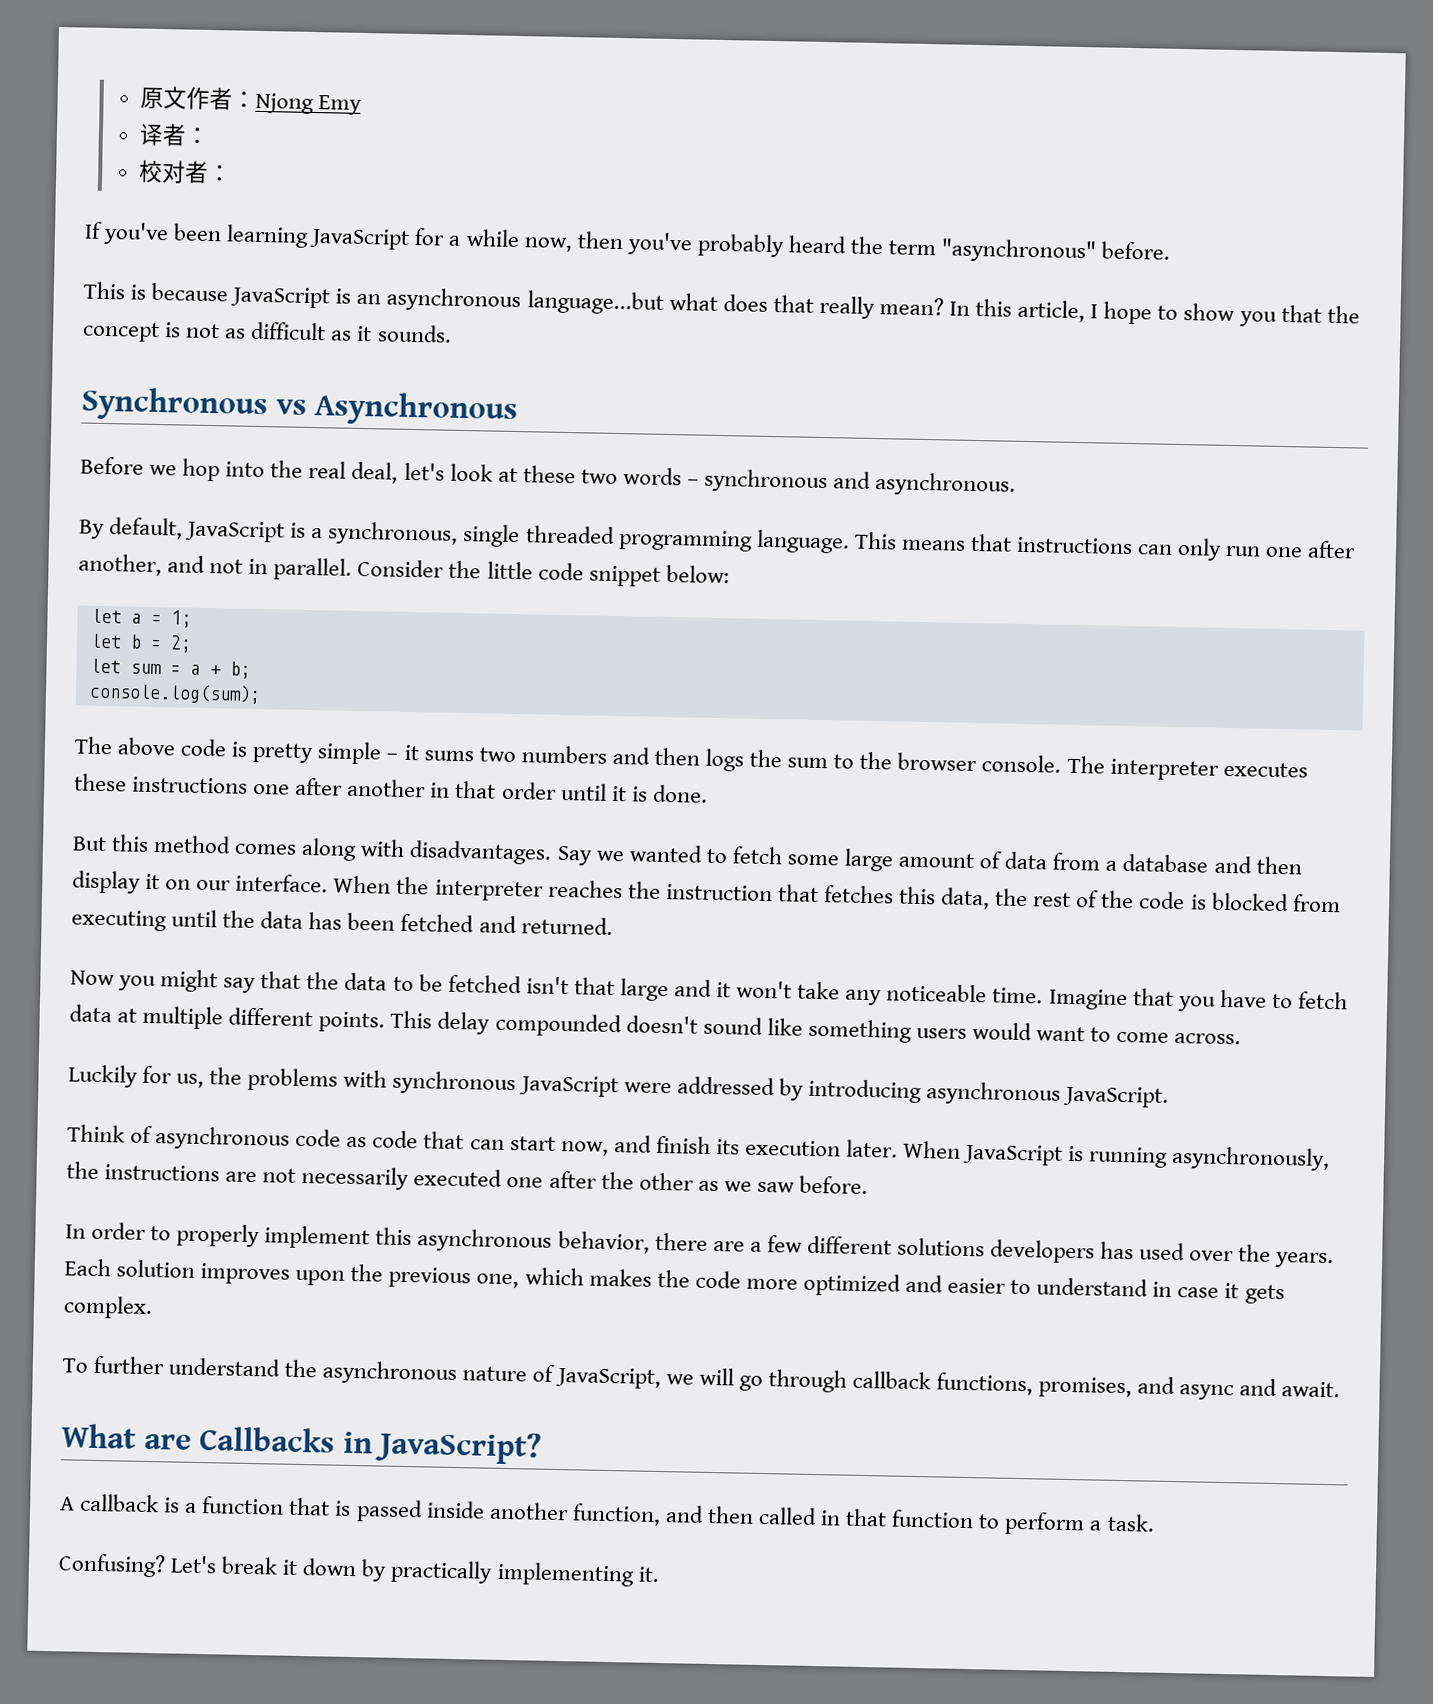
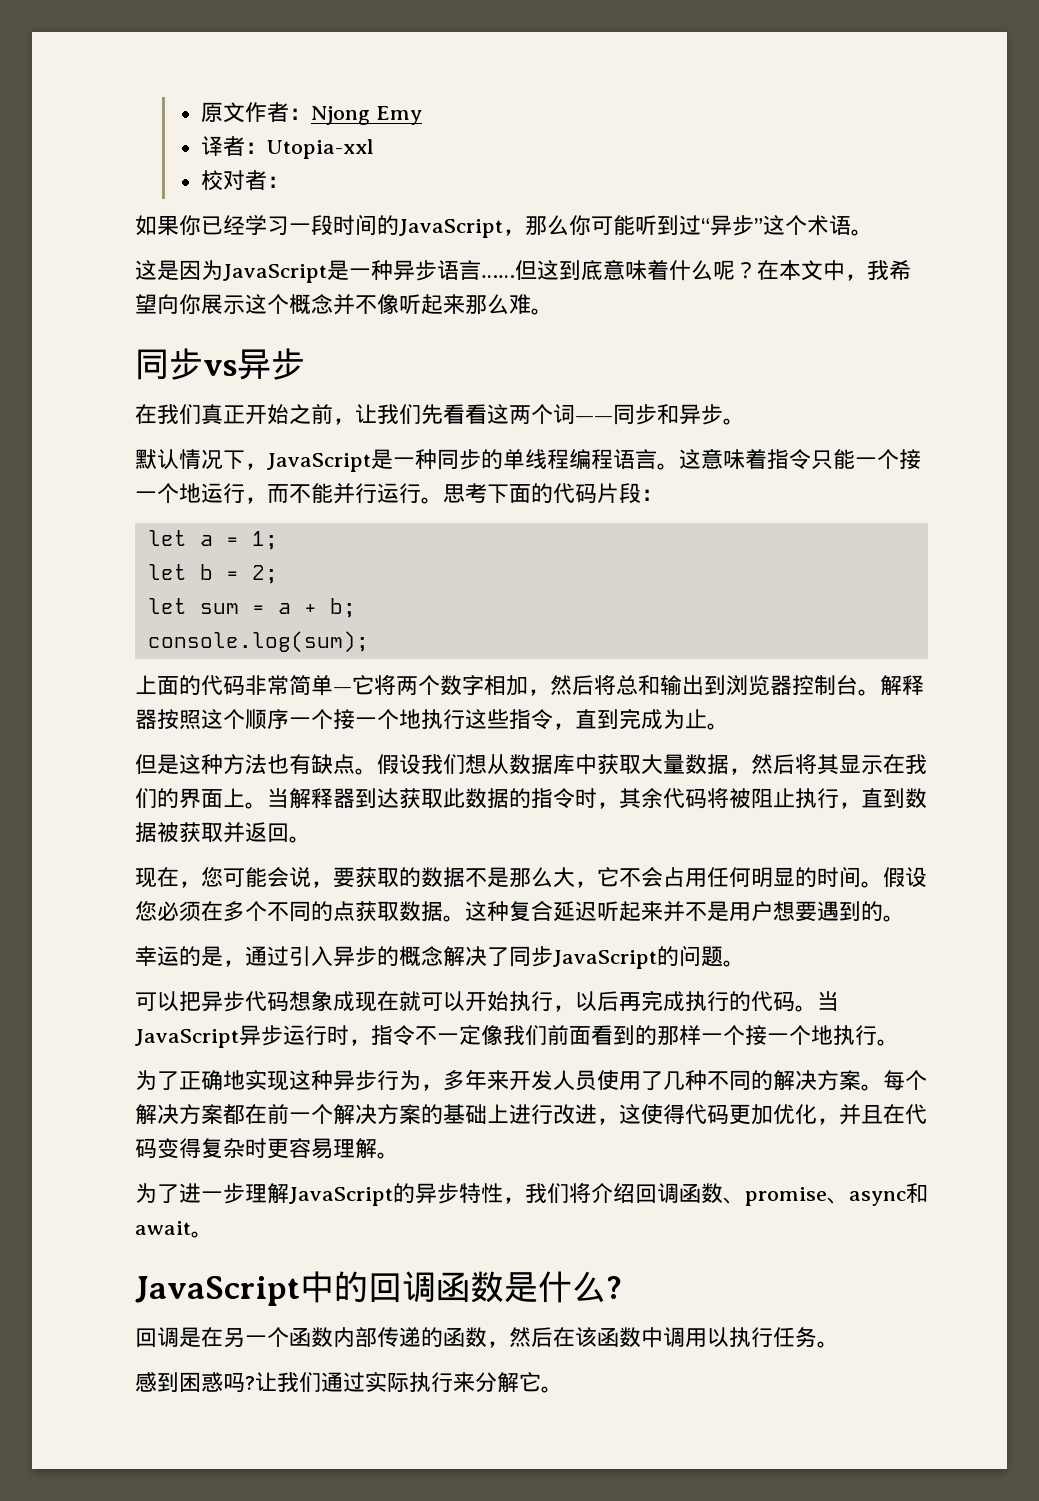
- 译者：
+ 译者：Utopia-xxl
- If you've been learning JavaScript for a while now, then you've probably heard the term "asynchronous" before.
- This is because JavaScript is an asynchronous language...but what does that really mean? In this article, I hope to show you that the concept is not as difficult as it sounds.
- Synchronous vs Asynchronous
- Before we hop into the real deal, let's look at these two words – synchronous and asynchronous.
- By default, JavaScript is a synchronous, single threaded programming language. This means that instructions can only run one after another, and not in parallel. Consider the little code snippet below:
+ 如果你已经学习一段时间的JavaScript，那么你可能听到过“异步”这个术语。
+ 这是因为JavaScript是一种异步语言……但这到底意味着什么呢？在本文中，我希望向你展示这个概念并不像听起来那么难。
+ 同步vs异步
+ 在我们真正开始之前，让我们先看看这两个词——同步和异步。
+ 默认情况下，JavaScript是一种同步的单线程编程语言。这意味着指令只能一个接一个地运行，而不能并行运行。思考下面的代码片段：
- The above code is pretty simple – it sums two numbers and then logs the sum to the browser console. The interpreter executes these instructions one after another in that order until it is done.
- But this method comes along with disadvantages. Say we wanted to fetch some large amount of data from a database and then display it on our interface. When the interpreter reaches the instruction that fetches this data, the rest of the code is blocked from executing until the data has been fetched and returned.
- Now you might say that the data to be fetched isn't that large and it won't take any noticeable time. Imagine that you have to fetch data at multiple different points. This delay compounded doesn't sound like something users would want to come across.
- Luckily for us, the problems with synchronous JavaScript were addressed by introducing asynchronous JavaScript.
- Think of asynchronous code as code that can start now, and finish its execution later. When JavaScript is running asynchronously, the instructions are not necessarily executed one after the other as we saw before.
- In order to properly implement this asynchronous behavior, there are a few different solutions developers has used over the years. Each solution improves upon the previous one, which makes the code more optimized and easier to understand in case it gets complex.
- To further understand the asynchronous nature of JavaScript, we will go through callback functions, promises, and async and await.
- What are Callbacks in JavaScript?
- A callback is a function that is passed inside another function, and then called in that function to perform a task.
- Confusing? Let's break it down by practically implementing it.
+ 上面的代码非常简单—它将两个数字相加，然后将总和输出到浏览器控制台。解释器按照这个顺序一个接一个地执行这些指令，直到完成为止。
+ 但是这种方法也有缺点。假设我们想从数据库中获取大量数据，然后将其显示在我们的界面上。当解释器到达获取此数据的指令时，其余代码将被阻止执行，直到数据被获取并返回。
+ 现在，您可能会说，要获取的数据不是那么大，它不会占用任何明显的时间。假设您必须在多个不同的点获取数据。这种复合延迟听起来并不是用户想要遇到的。
+ 幸运的是，通过引入异步的概念解决了同步JavaScript的问题。
+ 可以把异步代码想象成现在就可以开始执行，以后再完成执行的代码。当JavaScript异步运行时，指令不一定像我们前面看到的那样一个接一个地执行。
+ 为了正确地实现这种异步行为，多年来开发人员使用了几种不同的解决方案。每个解决方案都在前一个解决方案的基础上进行改进，这使得代码更加优化，并且在代码变得复杂时更容易理解。
+ 为了进一步理解JavaScript的异步特性，我们将介绍回调函数、promise、async和await。
+ JavaScript中的回调函数是什么?
+ 回调是在另一个函数内部传递的函数，然后在该函数中调用以执行任务。
+ 感到困惑吗?让我们通过实际执行来分解它。

